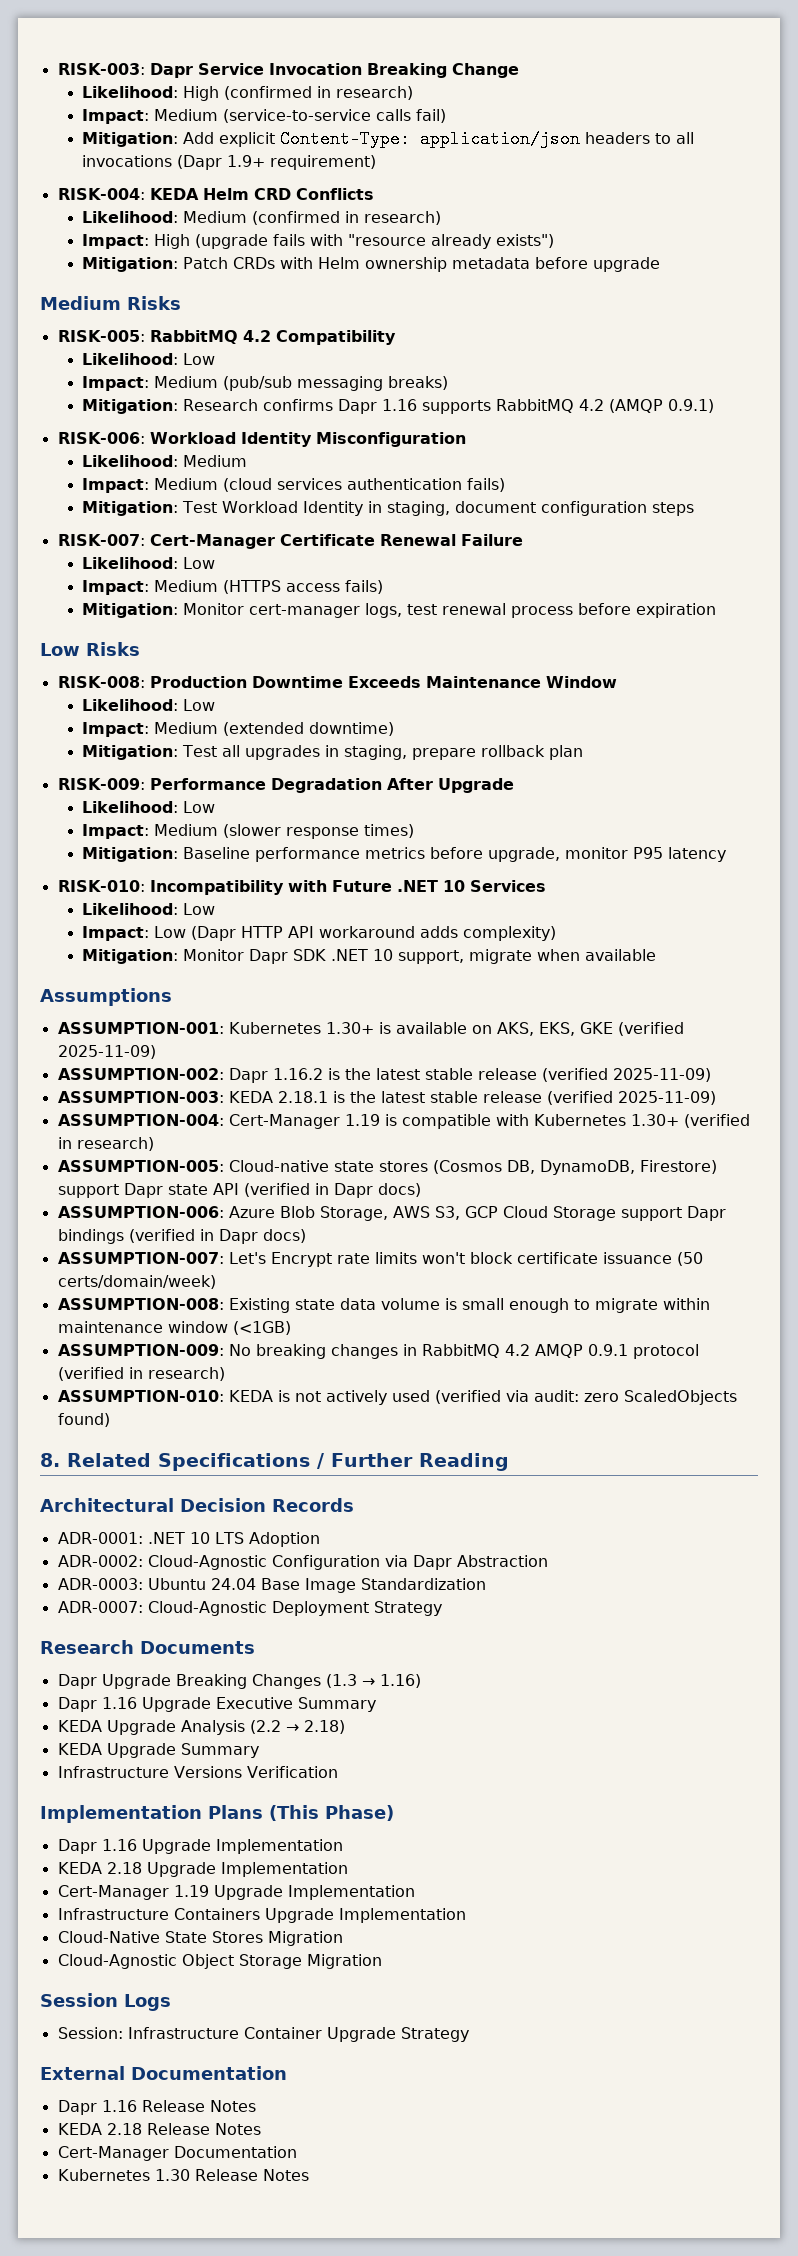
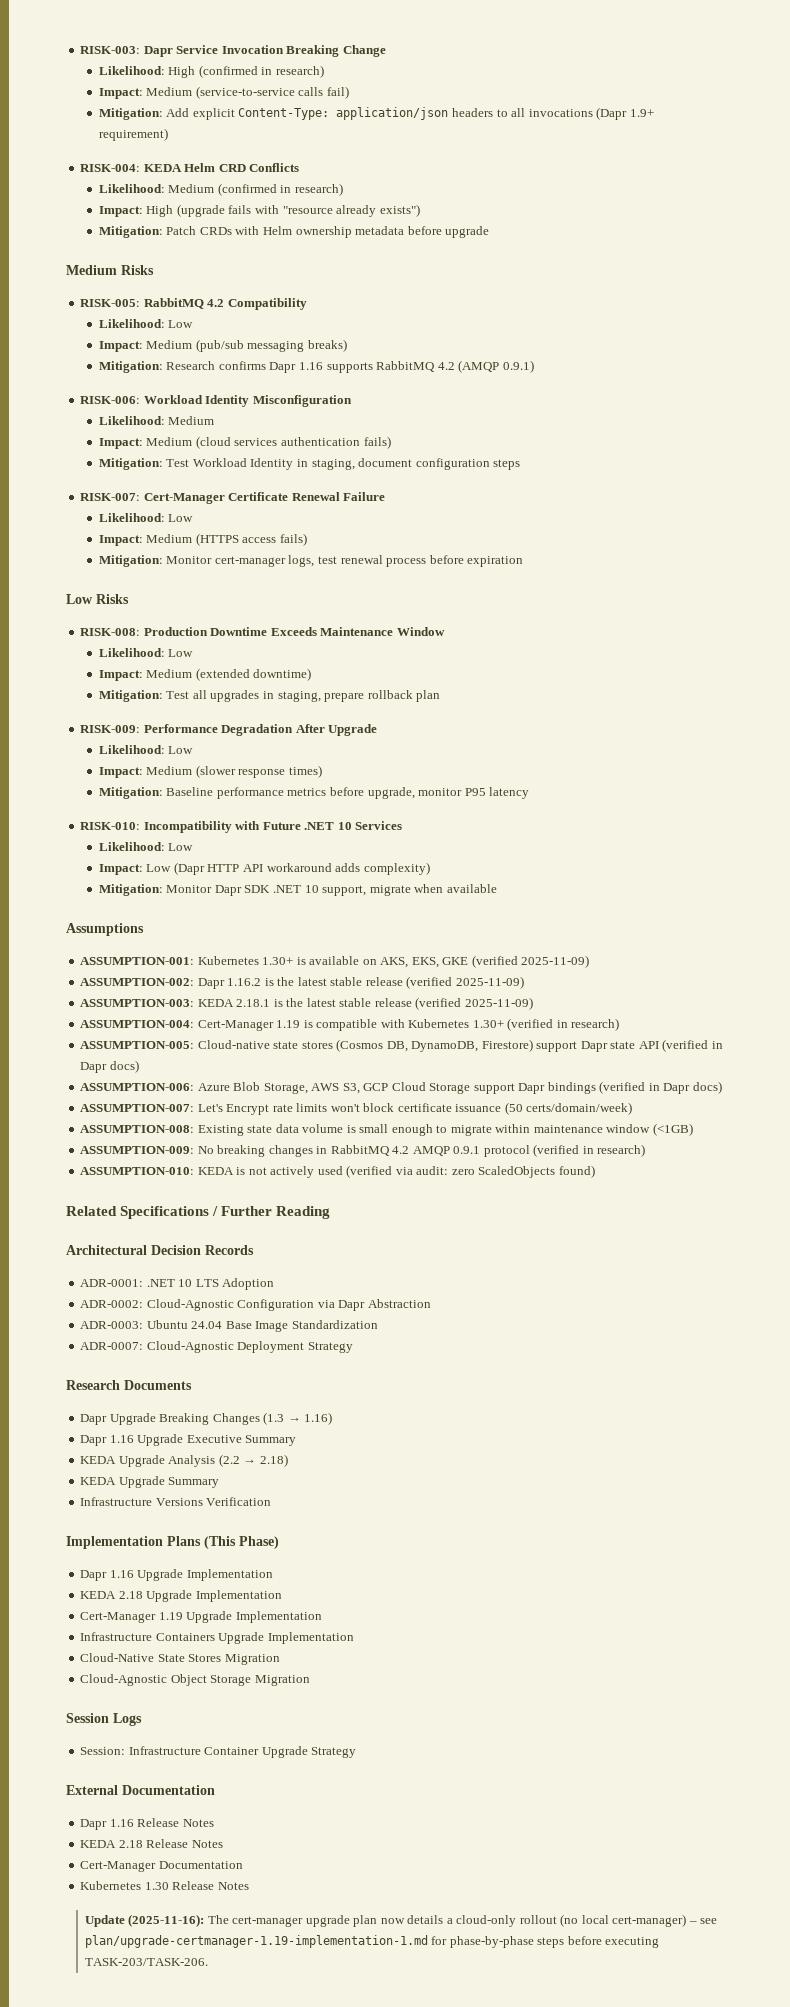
- 8. Related Specifications / Further Reading
+ Related Specifications / Further Reading
+ Update (2025-11-16): The cert-manager upgrade plan now details a cloud-only rollout (no local cert-manager) – see plan/upgrade-certmanager-1.19-implementation-1.md for phase-by-phase steps before executing TASK-203/TASK-206.

